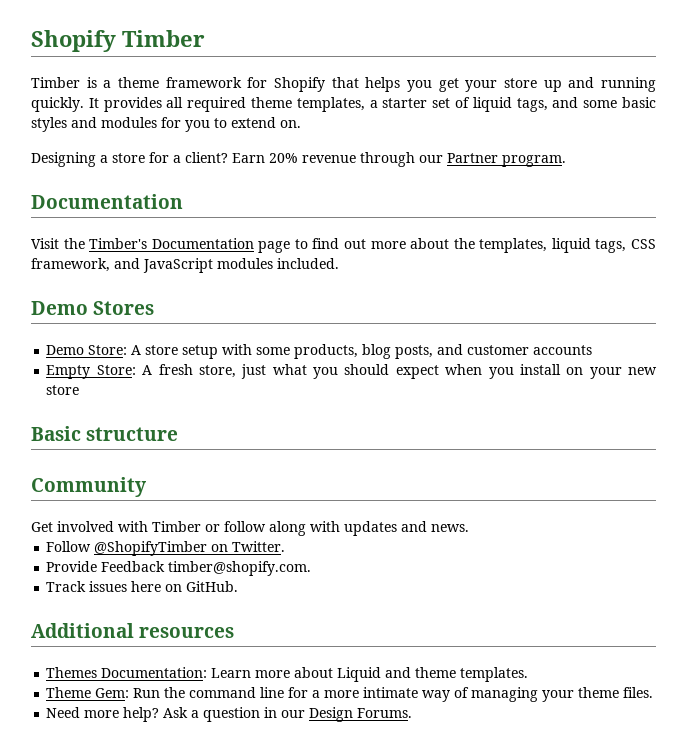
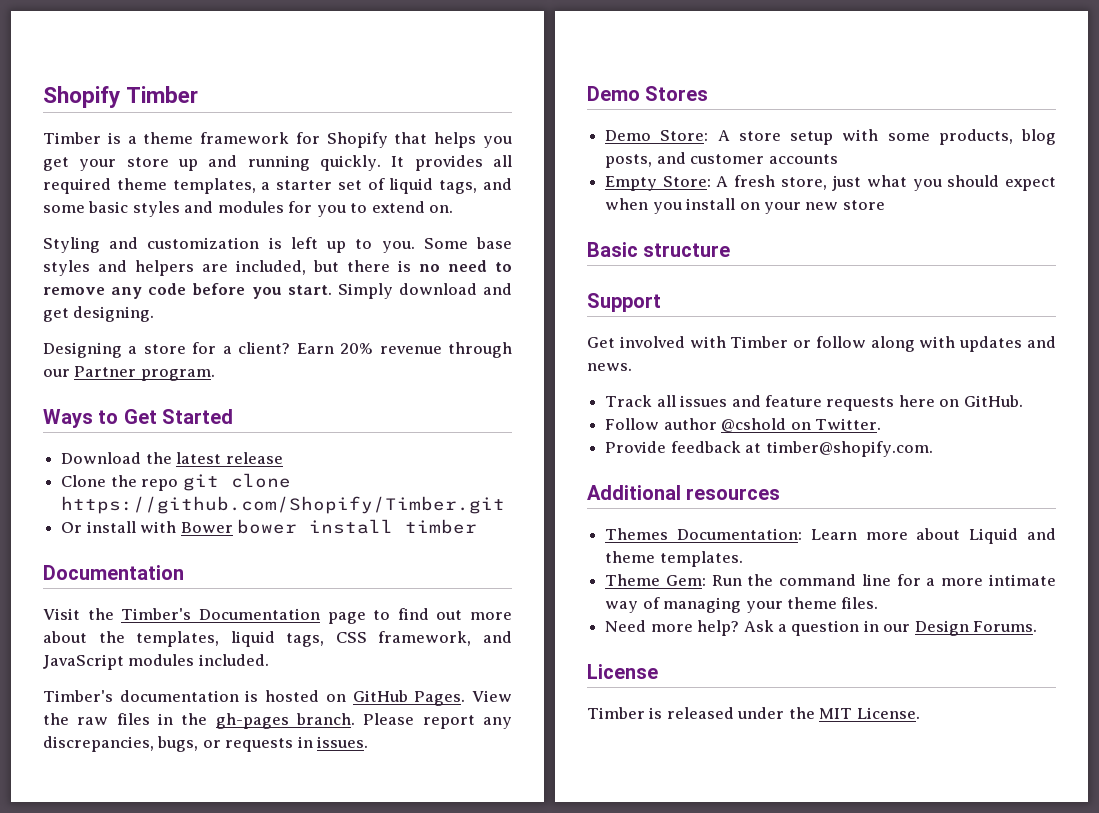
+ Styling and customization is left up to you. Some base styles and helpers are included, but there is no need to remove any code before you start. Simply download and get designing.
+ Ways to Get Started
+ Download the latest release
+ Clone the repo git clone https://github.com/Shopify/Timber.git
+ Or install with Bower bower install timber
+ Timber's documentation is hosted on GitHub Pages. View the raw files in the gh-pages branch. Please report any discrepancies, bugs, or requests in issues.
- Community
+ Support
+ Track all issues and feature requests here on GitHub.
- Follow @ShopifyTimber on Twitter.
+ Follow author @cshold on Twitter.
- Provide Feedback timber@shopify.com.
+ Provide feedback at timber@shopify.com.
- Track issues here on GitHub.
+ License
+ Timber is released under the MIT License.

